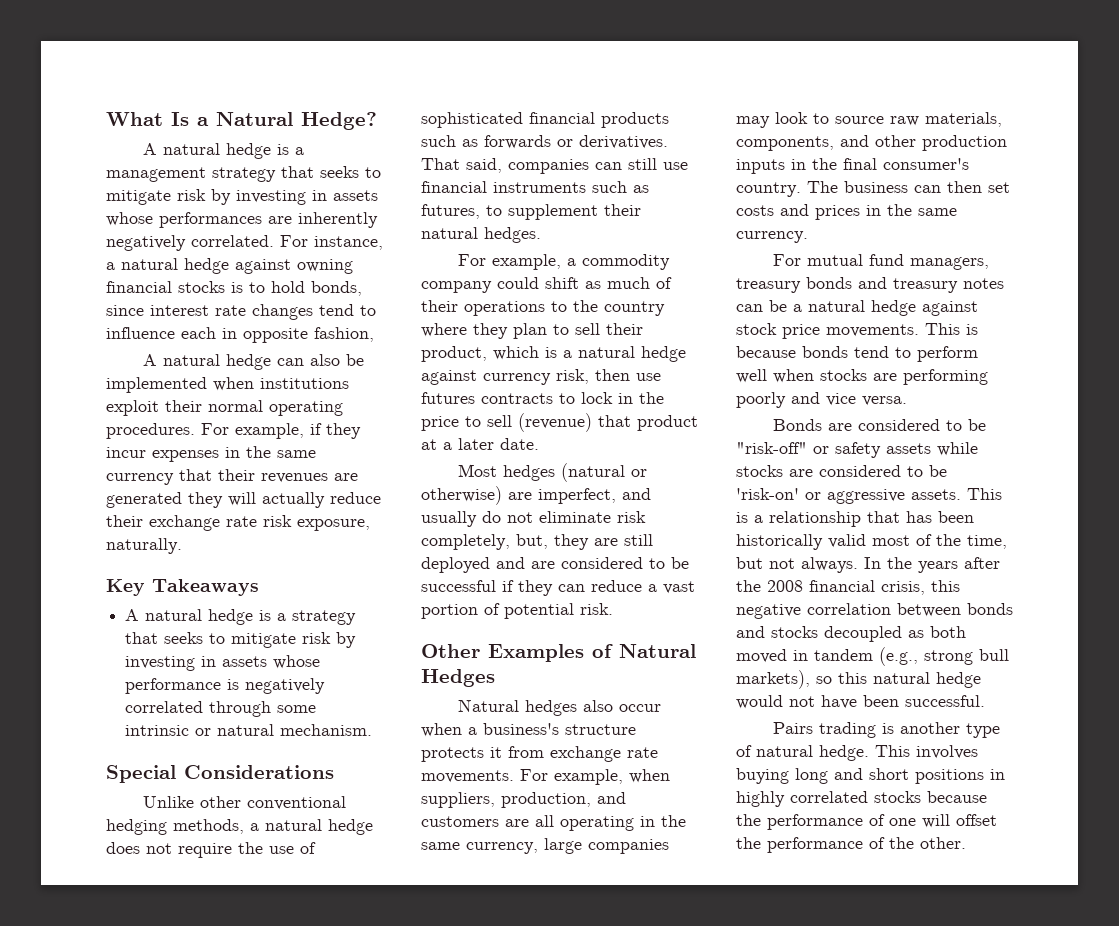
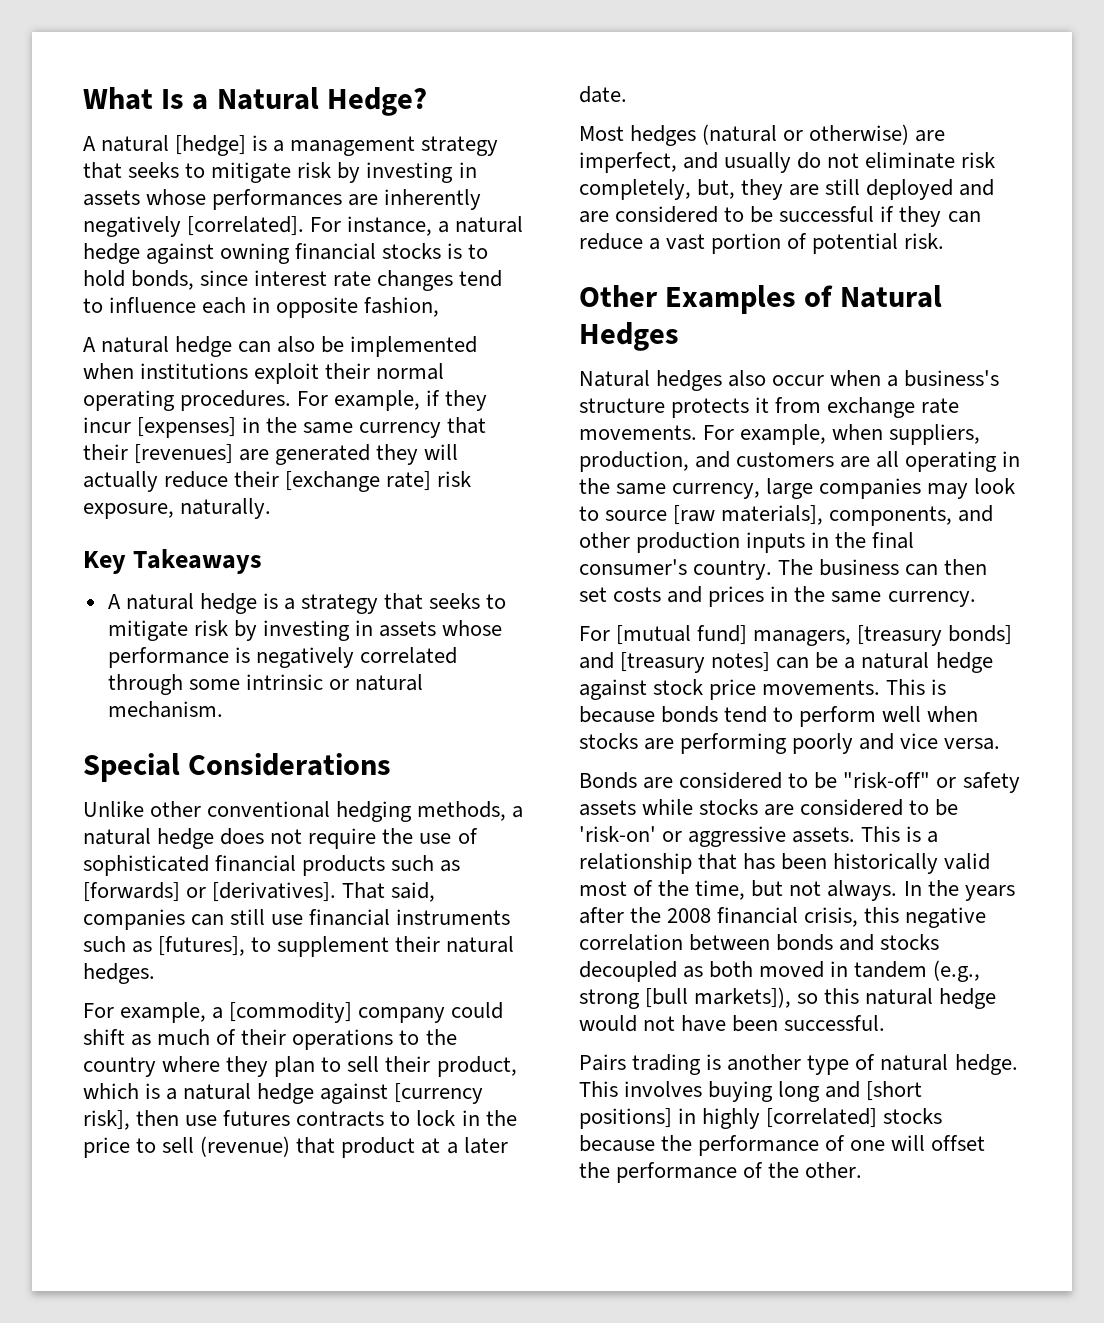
- A natural hedge is a management strategy that seeks to mitigate risk by investing in assets whose performances are inherently negatively correlated.
+ A natural [hedge] is a management strategy that seeks to mitigate risk by investing in assets whose performances are inherently negatively [correlated].
- For example, if they incur expenses in the same currency that their revenues are generated they will actually reduce their exchange rate risk exposure, naturally.
+ For example, if they incur [expenses] in the same currency that their [revenues] are generated they will actually reduce their [exchange rate] risk exposure, naturally.
- Unlike other conventional hedging methods, a natural hedge does not require the use of sophisticated financial products such as forwards or derivatives.
+ Unlike other conventional hedging methods, a natural hedge does not require the use of sophisticated financial products such as [forwards] or [derivatives].
- That said, companies can still use financial instruments such as futures, to supplement their natural hedges.
+ That said, companies can still use financial instruments such as [futures], to supplement their natural hedges.
- For example, a commodity company could shift as much of their operations to the country where they plan to sell their product, which is a natural hedge against currency risk, then use futures contracts to lock in the price to sell (revenue) that product at a later date.
+ For example, a [commodity] company could shift as much of their operations to the country where they plan to sell their product, which is a natural hedge against [currency risk], then use futures contracts to lock in the price to sell (revenue) that product at a later date.
- For example, when suppliers, production, and customers are all operating in the same currency, large companies may look to source raw materials, components, and other production inputs in the final consumer's country.
+ For example, when suppliers, production, and customers are all operating in the same currency, large companies may look to source [raw materials], components, and other production inputs in the final consumer's country.
- For mutual fund managers, treasury bonds and treasury notes can be a natural hedge against stock price movements.
+ For [mutual fund] managers, [treasury bonds] and [treasury notes] can be a natural hedge against stock price movements.
- In the years after the 2008 financial crisis, this negative correlation between bonds and stocks decoupled as both moved in tandem (e.g., strong bull markets), so this natural hedge would not have been successful.
+ In the years after the 2008 financial crisis, this negative correlation between bonds and stocks decoupled as both moved in tandem (e.g., strong [bull markets]), so this natural hedge would not have been successful.
- This involves buying long and short positions in highly correlated stocks because the performance of one will offset the performance of the other.
+ This involves buying long and [short positions] in highly [correlated] stocks because the performance of one will offset the performance of the other.

